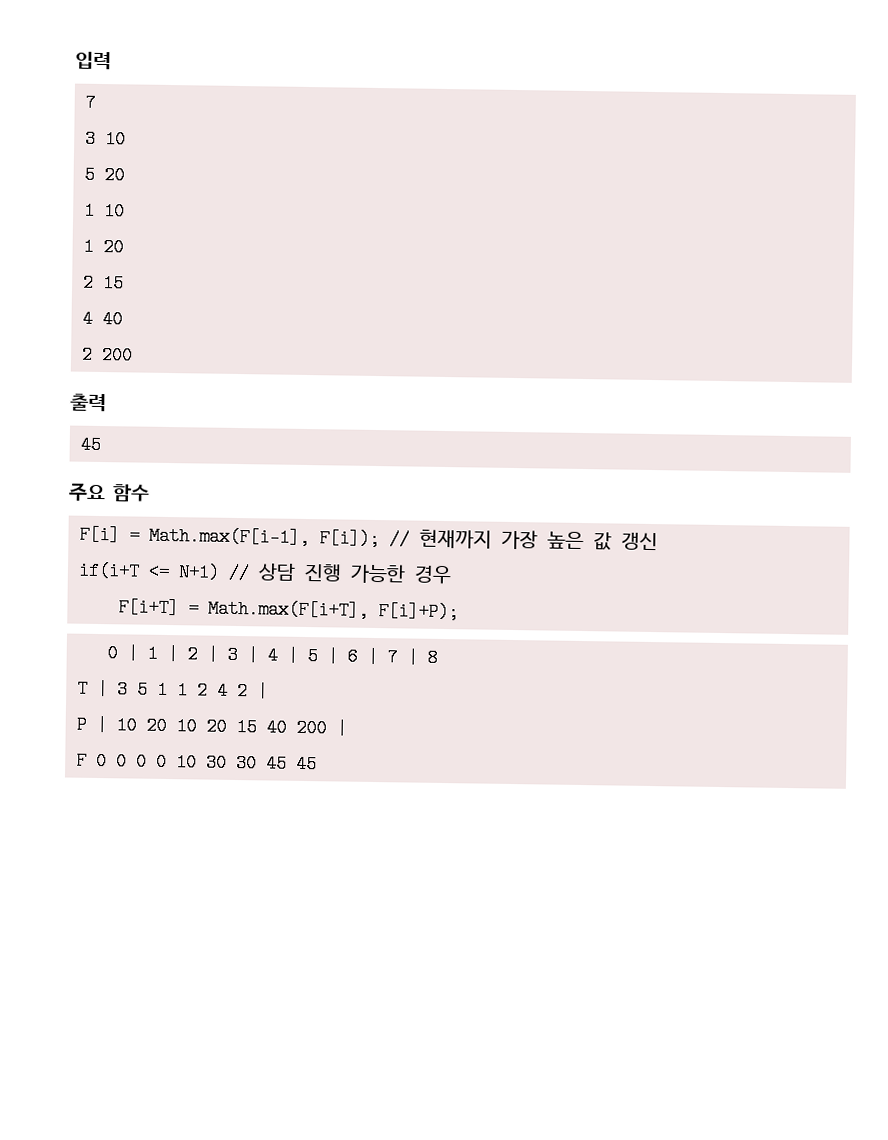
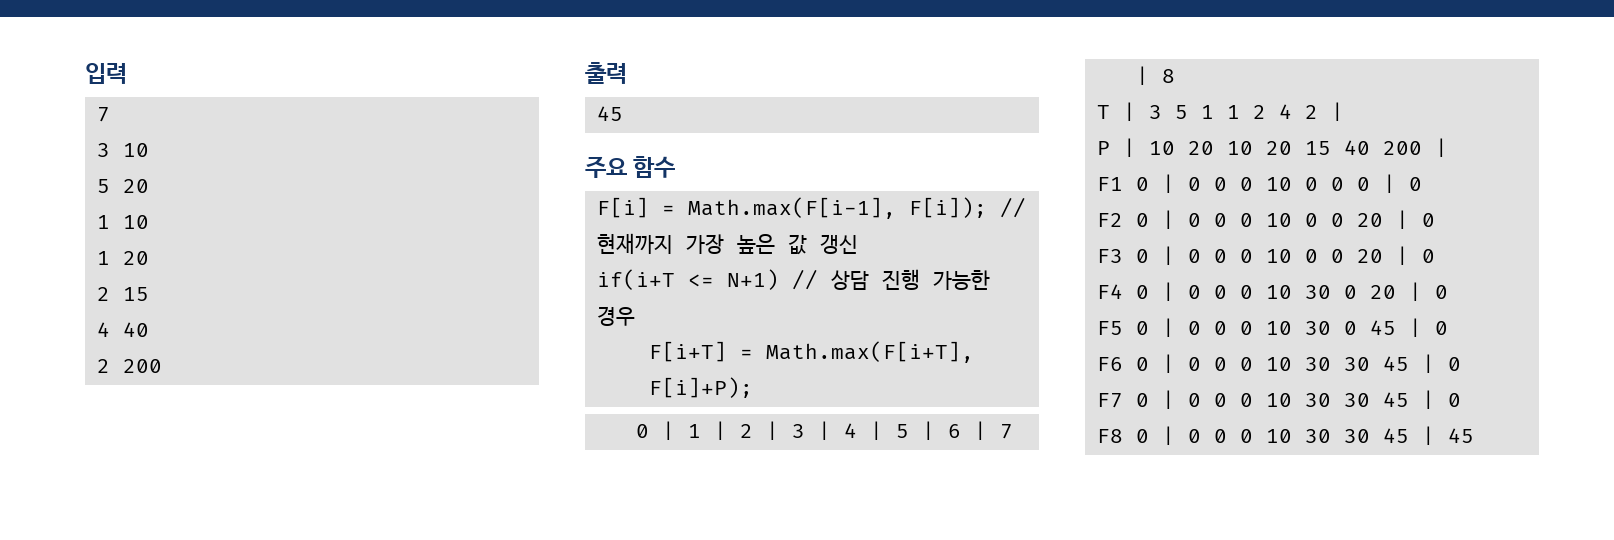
- F 0 0 0 0 10 30 30 45 45
+ F1 0 | 0 0 0 10 0 0 0 | 0
+ F2 0 | 0 0 0 10 0 0 20 | 0
+ F3 0 | 0 0 0 10 0 0 20 | 0
+ F4 0 | 0 0 0 10 30 0 20 | 0
+ F5 0 | 0 0 0 10 30 0 45 | 0
+ F6 0 | 0 0 0 10 30 30 45 | 0
+ F7 0 | 0 0 0 10 30 30 45 | 0
+ F8 0 | 0 0 0 10 30 30 45 | 45

